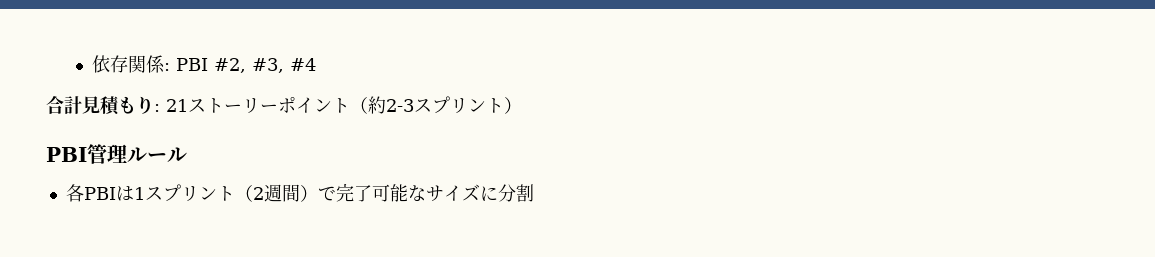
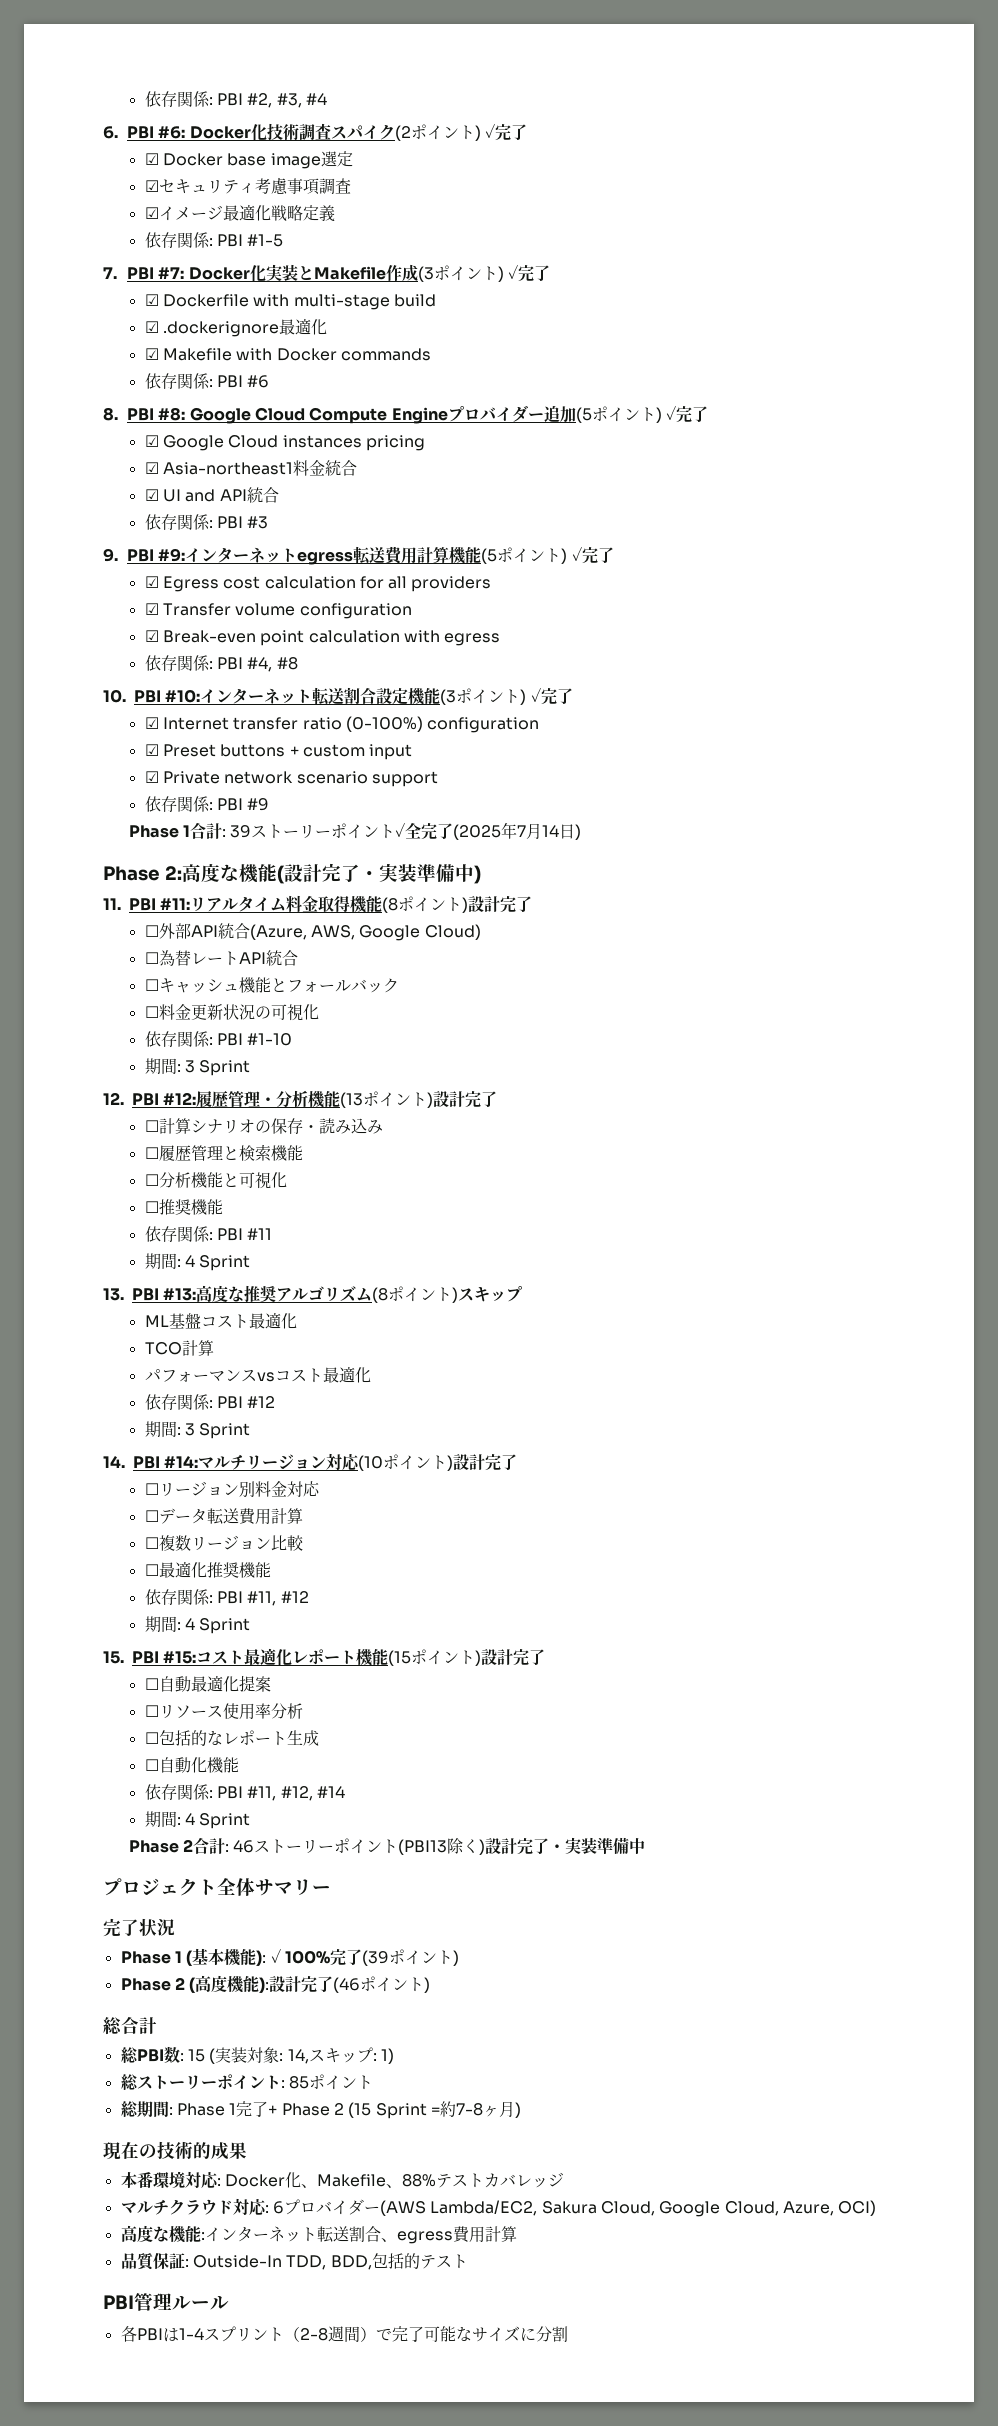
- 合計見積もり: 21ストーリーポイント（約2-3スプリント）
+ 6. PBI #6: Docker化技術調査スパイク(2ポイント) ✓完了
+ ☑ Docker base image選定
+ ☑セキュリティ考慮事項調査
+ ☑イメージ最適化戦略定義
+ 依存関係: PBI #1-5
+ 7. PBI #7: Docker化実装とMakefile作成(3ポイント) ✓完了
+ ☑ Dockerfile with multi-stage build
+ ☑ .dockerignore最適化
+ ☑ Makefile with Docker commands
+ 依存関係: PBI #6
+ 8. PBI #8: Google Cloud Compute Engineプロバイダー追加(5ポイント) ✓完了
+ ☑ Google Cloud instances pricing
+ ☑ Asia-northeast1料金統合
+ ☑ UI and API統合
+ 依存関係: PBI #3
+ 9. PBI #9:インターネットegress転送費用計算機能(5ポイント) ✓完了
+ ☑ Egress cost calculation for all providers
+ ☑ Transfer volume configuration
+ ☑ Break-even point calculation with egress
+ 依存関係: PBI #4, #8
+ 10. PBI #10:インターネット転送割合設定機能(3ポイント) ✓完了
+ ☑ Internet transfer ratio (0-100%) configuration
+ ☑ Preset buttons + custom input
+ ☑ Private network scenario support
+ 依存関係: PBI #9
+ Phase 1合計: 39ストーリーポイント✓全完了(2025年7月14日)
+ Phase 2:高度な機能(設計完了・実装準備中)
+ 11. PBI #11:リアルタイム料金取得機能(8ポイント)設計完了
+ ☐外部API統合(Azure, AWS, Google Cloud)
+ ☐為替レートAPI統合
+ ☐キャッシュ機能とフォールバック
+ ☐料金更新状況の可視化
+ 依存関係: PBI #1-10
+ 期間: 3 Sprint
+ 12. PBI #12:履歴管理・分析機能(13ポイント)設計完了
+ ☐計算シナリオの保存・読み込み
+ ☐履歴管理と検索機能
+ ☐分析機能と可視化
+ ☐推奨機能
+ 依存関係: PBI #11
+ 期間: 4 Sprint
+ 13. PBI #13:高度な推奨アルゴリズム(8ポイント)スキップ
+ ML基盤コスト最適化
+ TCO計算
+ パフォーマンスvsコスト最適化
+ 依存関係: PBI #12
+ 期間: 3 Sprint
+ 14. PBI #14:マルチリージョン対応(10ポイント)設計完了
+ ☐リージョン別料金対応
+ ☐データ転送費用計算
+ ☐複数リージョン比較
+ ☐最適化推奨機能
+ 依存関係: PBI #11, #12
+ 期間: 4 Sprint
+ 15. PBI #15:コスト最適化レポート機能(15ポイント)設計完了
+ ☐自動最適化提案
+ ☐リソース使用率分析
+ ☐包括的なレポート生成
+ ☐自動化機能
+ 依存関係: PBI #11, #12, #14
+ 期間: 4 Sprint
+ Phase 2合計: 46ストーリーポイント(PBI13除く)設計完了・実装準備中
+ プロジェクト全体サマリー
+ 完了状況
+ Phase 1 (基本機能): ✓ 100%完了(39ポイント)
+ Phase 2 (高度機能):設計完了(46ポイント)
+ 総合計
+ 総PBI数: 15 (実装対象: 14,スキップ: 1)
+ 総ストーリーポイント: 85ポイント
+ 総期間: Phase 1完了+ Phase 2 (15 Sprint =約7-8ヶ月)
+ 現在の技術的成果
+ 本番環境対応: Docker化、Makefile、88%テストカバレッジ
+ マルチクラウド対応: 6プロバイダー(AWS Lambda/EC2, Sakura Cloud, Google Cloud, Azure, OCI)
+ 高度な機能:インターネット転送割合、egress費用計算
+ 品質保証: Outside-In TDD, BDD,包括的テスト
- 各PBIは1スプリント（2週間）で完了可能なサイズに分割
+ 各PBIは1-4スプリント（2-8週間）で完了可能なサイズに分割

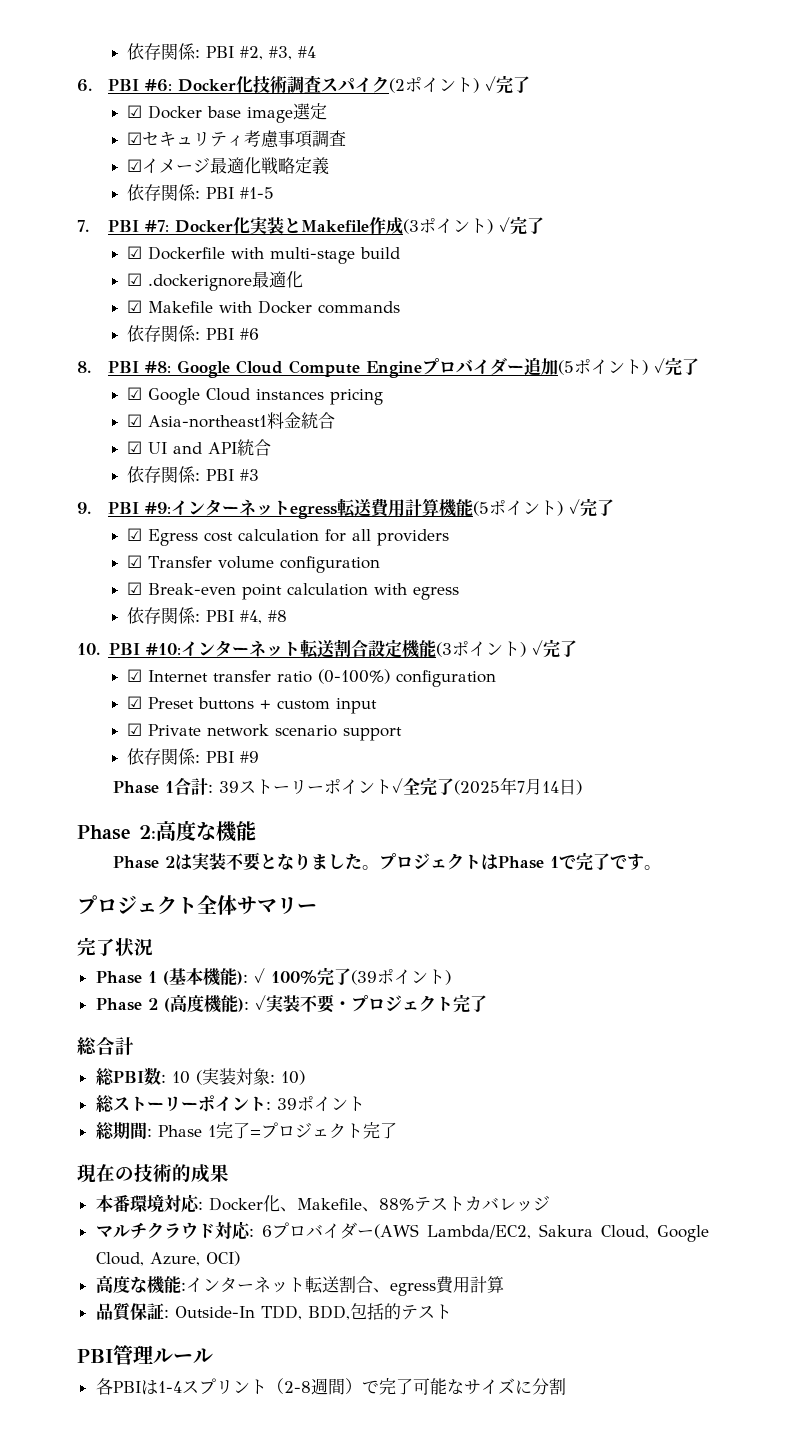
- Phase 2:高度な機能(設計完了・実装準備中)
- 11. PBI #11:リアルタイム料金取得機能(8ポイント)設計完了
- ☐外部API統合(Azure, AWS, Google Cloud)
- ☐為替レートAPI統合
- ☐キャッシュ機能とフォールバック
- ☐料金更新状況の可視化
- 依存関係: PBI #1-10
- 期間: 3 Sprint
- 12. PBI #12:履歴管理・分析機能(13ポイント)設計完了
- ☐計算シナリオの保存・読み込み
- ☐履歴管理と検索機能
- ☐分析機能と可視化
- ☐推奨機能
- 依存関係: PBI #11
- 期間: 4 Sprint
- 13. PBI #13:高度な推奨アルゴリズム(8ポイント)スキップ
- ML基盤コスト最適化
- TCO計算
- パフォーマンスvsコスト最適化
- 依存関係: PBI #12
- 期間: 3 Sprint
- 14. PBI #14:マルチリージョン対応(10ポイント)設計完了
- ☐リージョン別料金対応
- ☐データ転送費用計算
- ☐複数リージョン比較
- ☐最適化推奨機能
- 依存関係: PBI #11, #12
- 期間: 4 Sprint
- 15. PBI #15:コスト最適化レポート機能(15ポイント)設計完了
- ☐自動最適化提案
- ☐リソース使用率分析
- ☐包括的なレポート生成
- ☐自動化機能
- 依存関係: PBI #11, #12, #14
- 期間: 4 Sprint
- Phase 2合計: 46ストーリーポイント(PBI13除く)設計完了・実装準備中
+ Phase 2:高度な機能
+ Phase 2は実装不要となりました。プロジェクトはPhase 1で完了です。
- Phase 2 (高度機能):設計完了(46ポイント)
+ Phase 2 (高度機能): ✓実装不要・プロジェクト完了
- 総PBI数: 15 (実装対象: 14,スキップ: 1)
+ 総PBI数: 10 (実装対象: 10)
- 総ストーリーポイント: 85ポイント
+ 総ストーリーポイント: 39ポイント
- 総期間: Phase 1完了+ Phase 2 (15 Sprint =約7-8ヶ月)
+ 総期間: Phase 1完了=プロジェクト完了

